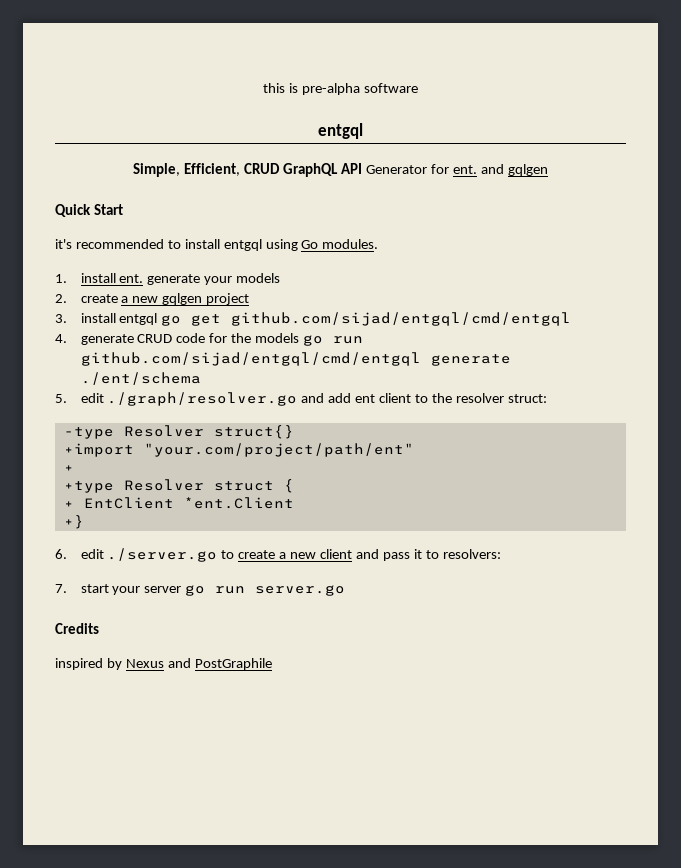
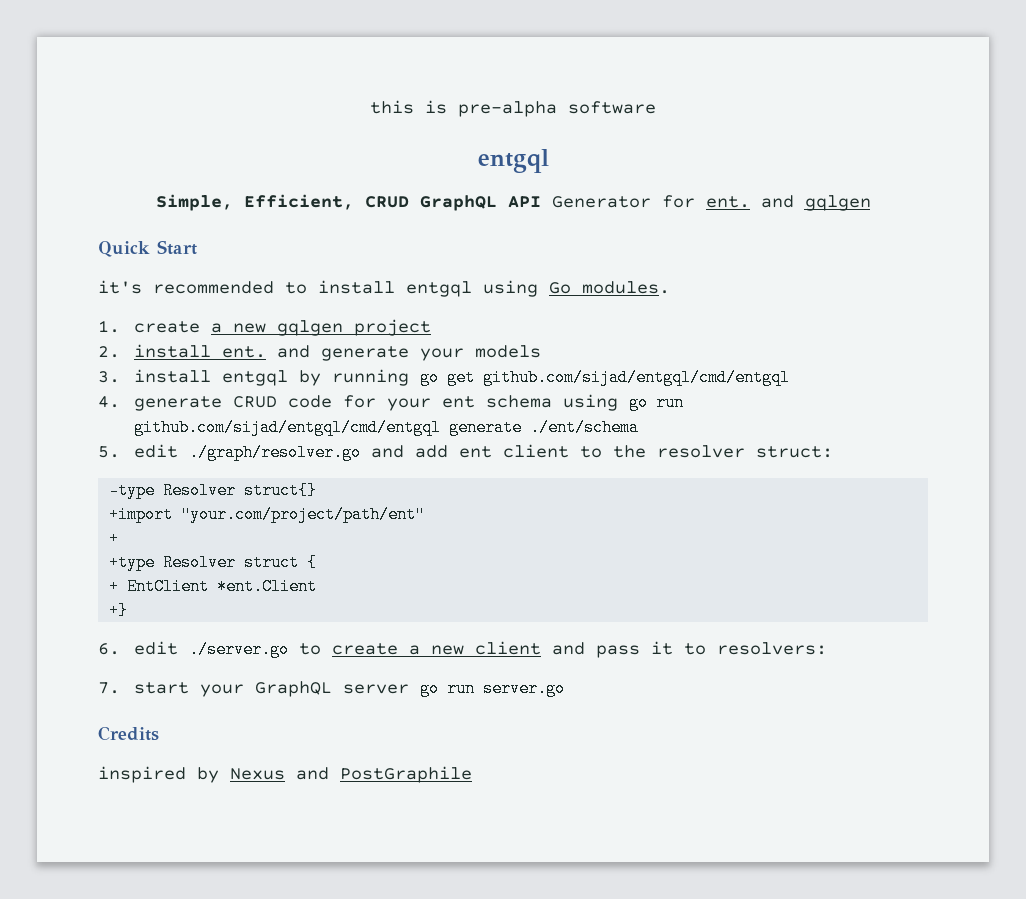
- 1. install ent. generate your models
- 2. create a new gqlgen project
+ 1. create a new gqlgen project
- 3. install entgql go get github.com/sijad/entgql/cmd/entgql
+ 2. install ent. and generate your models
+ 3. install entgql by running go get github.com/sijad/entgql/cmd/entgql
- 4. generate CRUD code for the models go run github.com/sijad/entgql/cmd/entgql generate ./ent/schema
+ 4. generate CRUD code for your ent schema using go run github.com/sijad/entgql/cmd/entgql generate ./ent/schema
- 7. start your server go run server.go
+ 7. start your GraphQL server go run server.go

